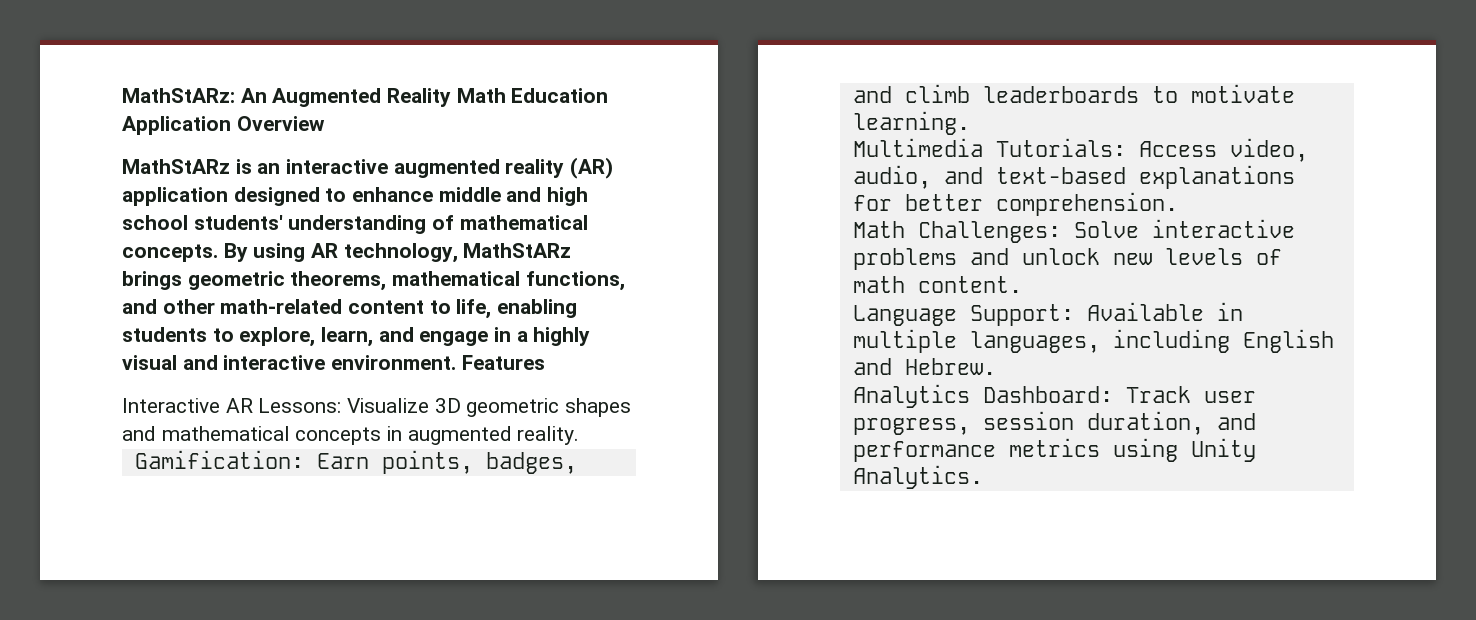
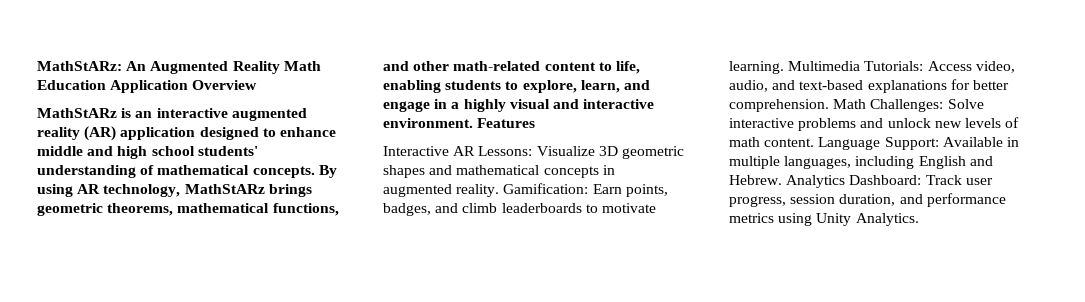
- Visualize 3D geometric shapes and mathematical concepts in augmented reality.
- Gamification:
+ Visualize 3D geometric shapes and mathematical concepts in augmented reality. Gamification:
- Earn points, badges, and climb leaderboards to motivate learning.
- Multimedia Tutorials:
+ Earn points, badges, and climb leaderboards to motivate learning. Multimedia Tutorials:
- Access video, audio, and text-based explanations for better comprehension.
- Math Challenges:
+ Access video, audio, and text-based explanations for better comprehension. Math Challenges:
- Solve interactive problems and unlock new levels of math content.
- Language Support:
+ Solve interactive problems and unlock new levels of math content. Language Support:
- Available in multiple languages, including English and Hebrew.
- Analytics Dashboard:
+ Available in multiple languages, including English and Hebrew. Analytics Dashboard:

